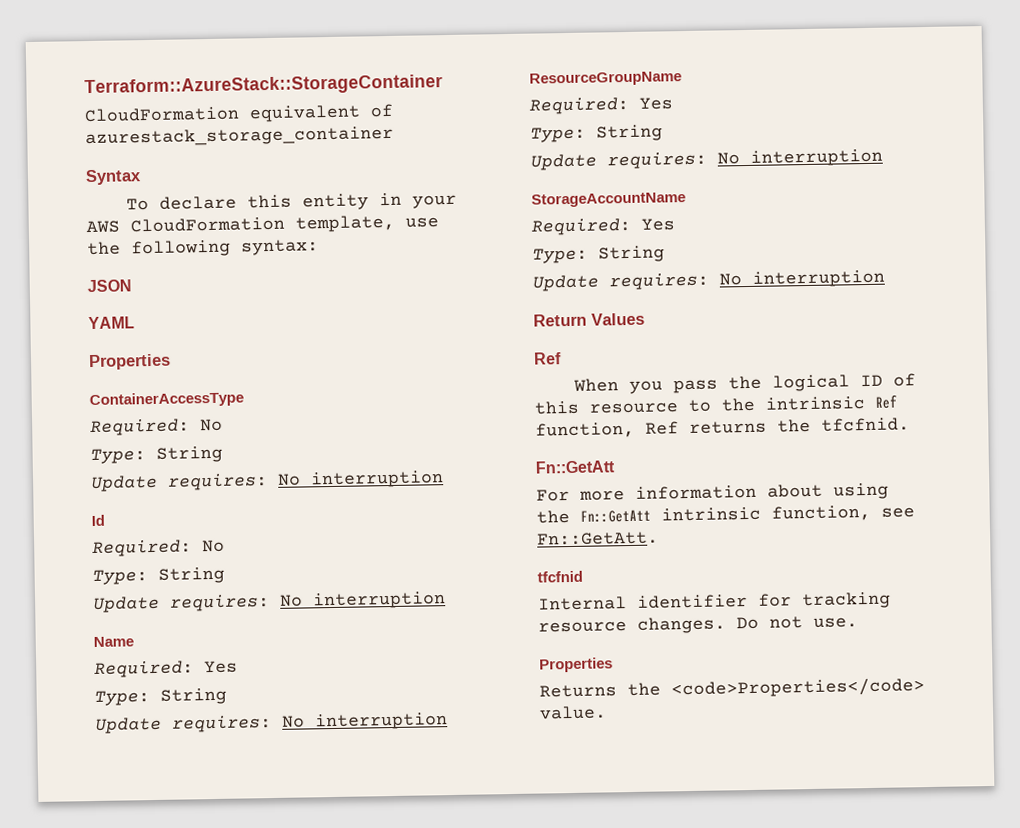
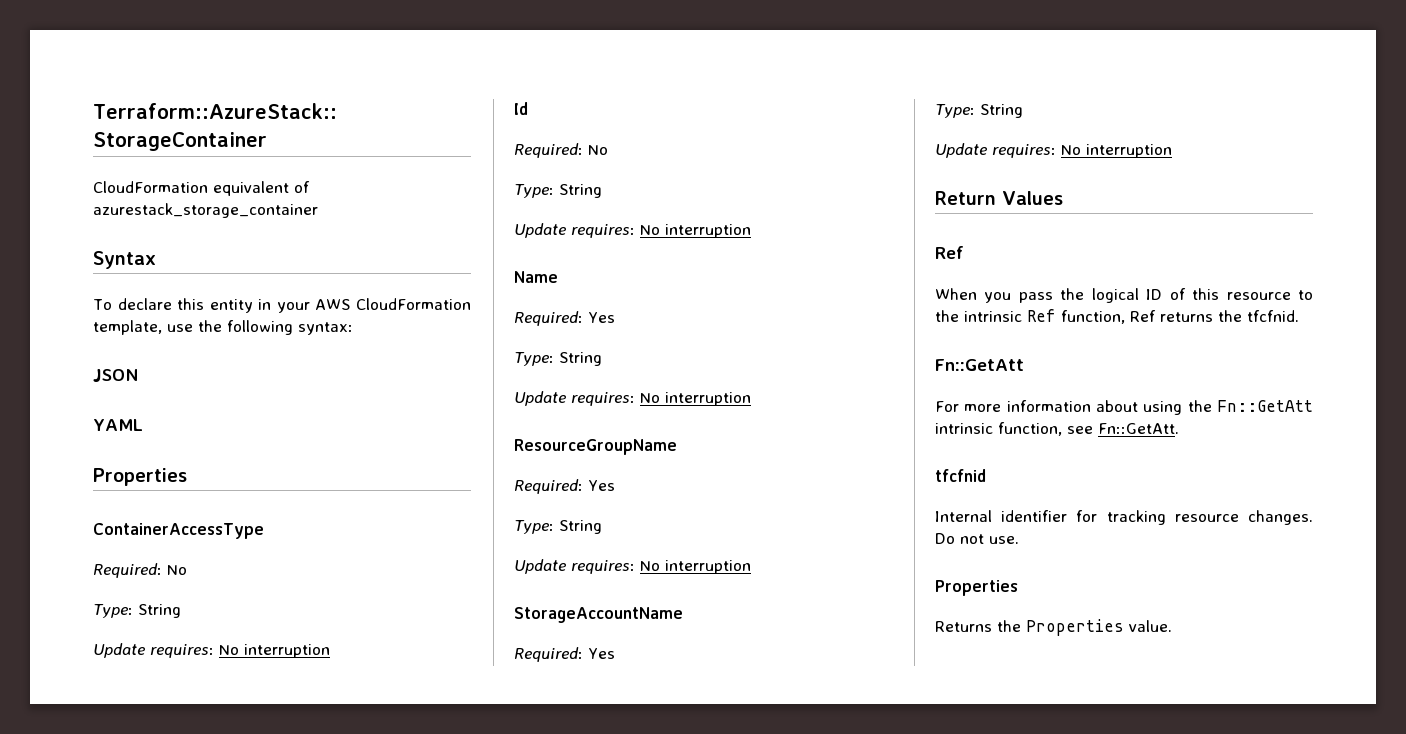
- Returns the <code>Properties</code> value.
+ Returns the Properties value.

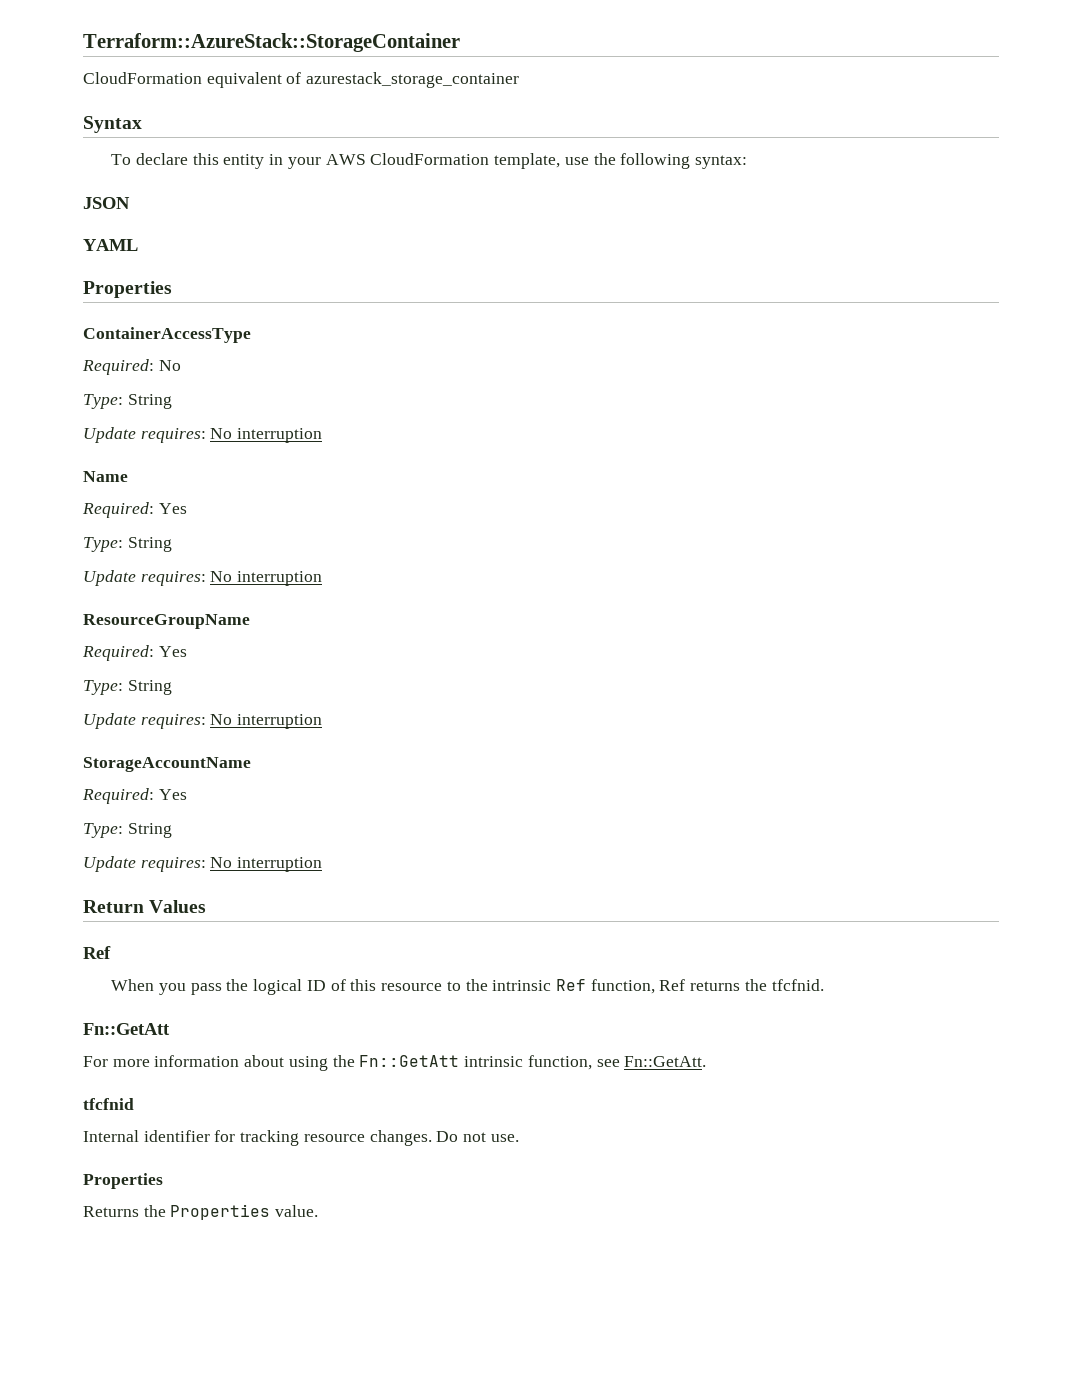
- Id
- Required: No
- Type: String
- Update requires: No interruption

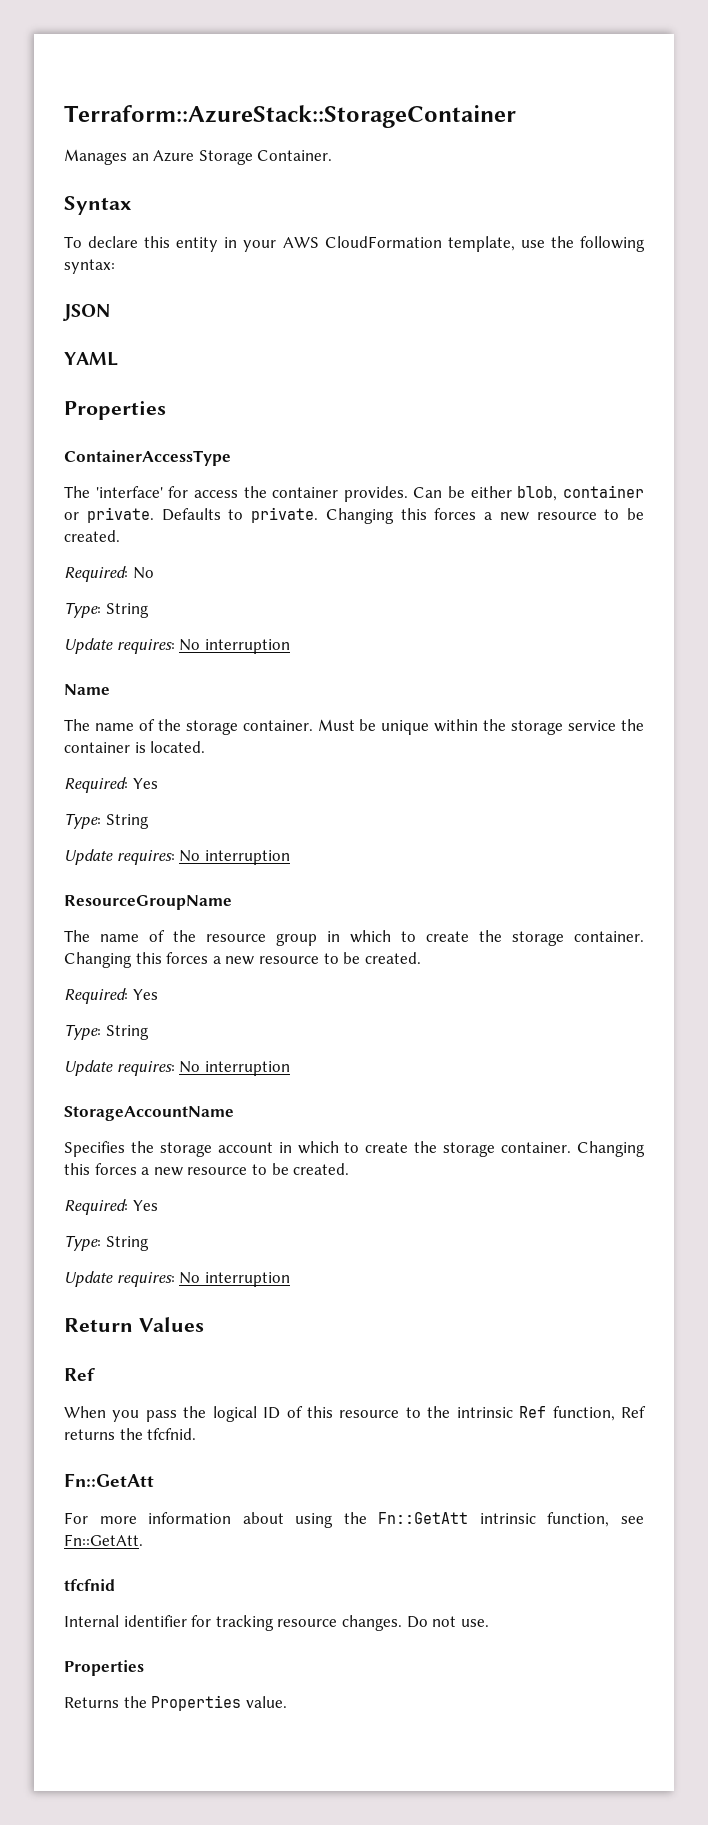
- CloudFormation equivalent of azurestack_storage_container
+ Manages an Azure Storage Container.
+ The 'interface' for access the container provides. Can be either blob, container or private. Defaults to private. Changing this forces a new resource to be created.
+ The name of the storage container. Must be unique within the storage service the container is located.
+ The name of the resource group in which to create the storage container. Changing this forces a new resource to be created.
+ Specifies the storage account in which to create the storage container. Changing this forces a new resource to be created.

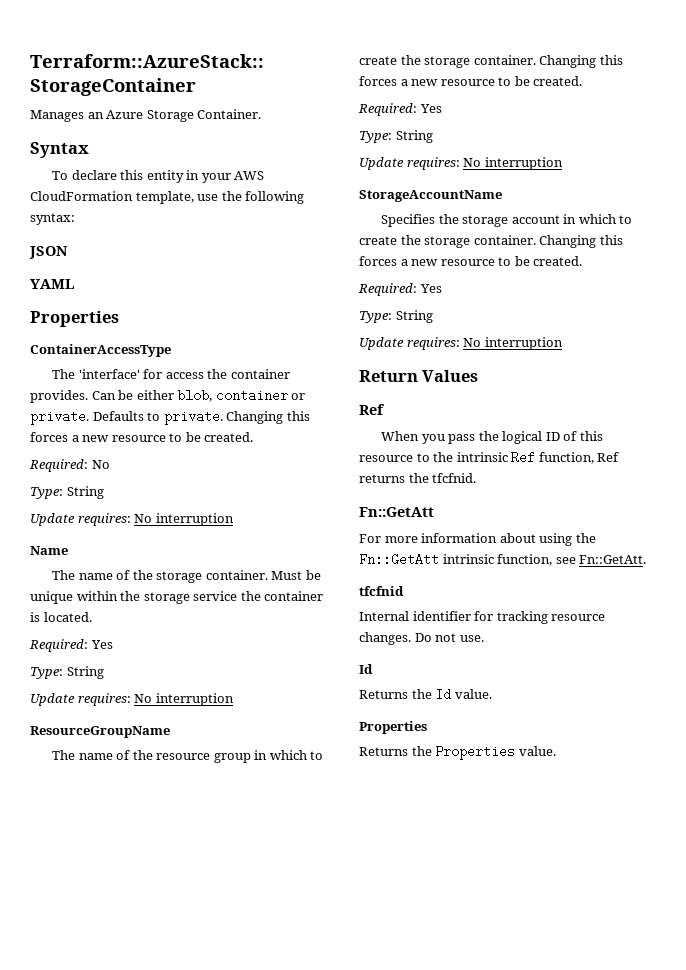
  Do not use.
+ Id
+ Returns the Id value.

